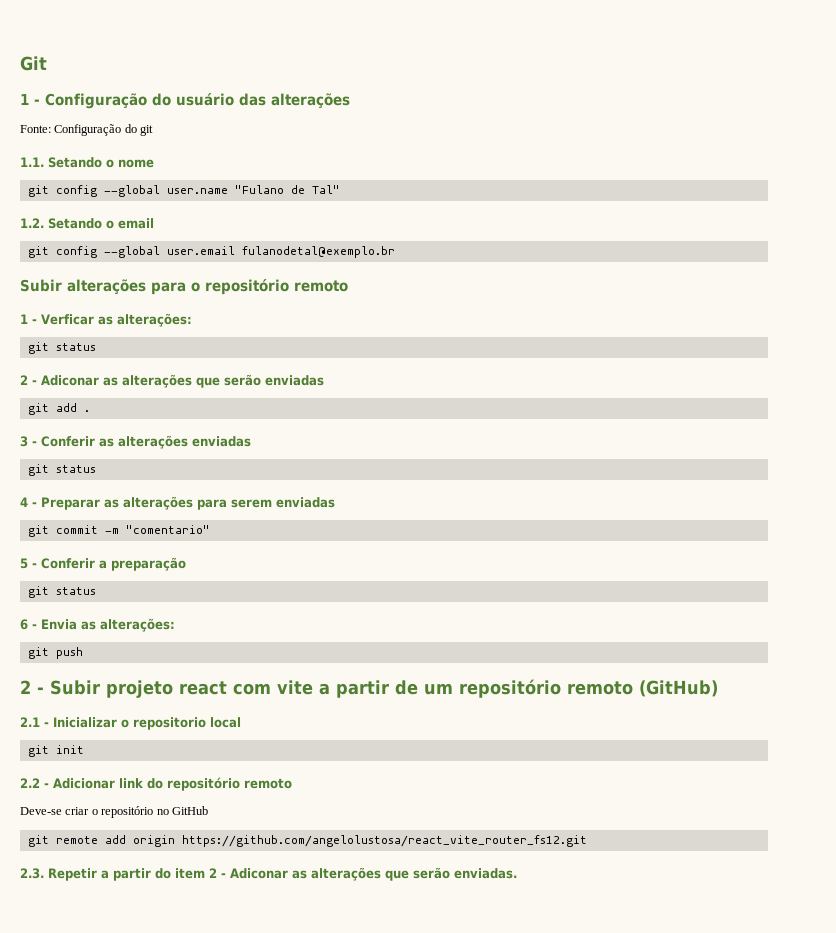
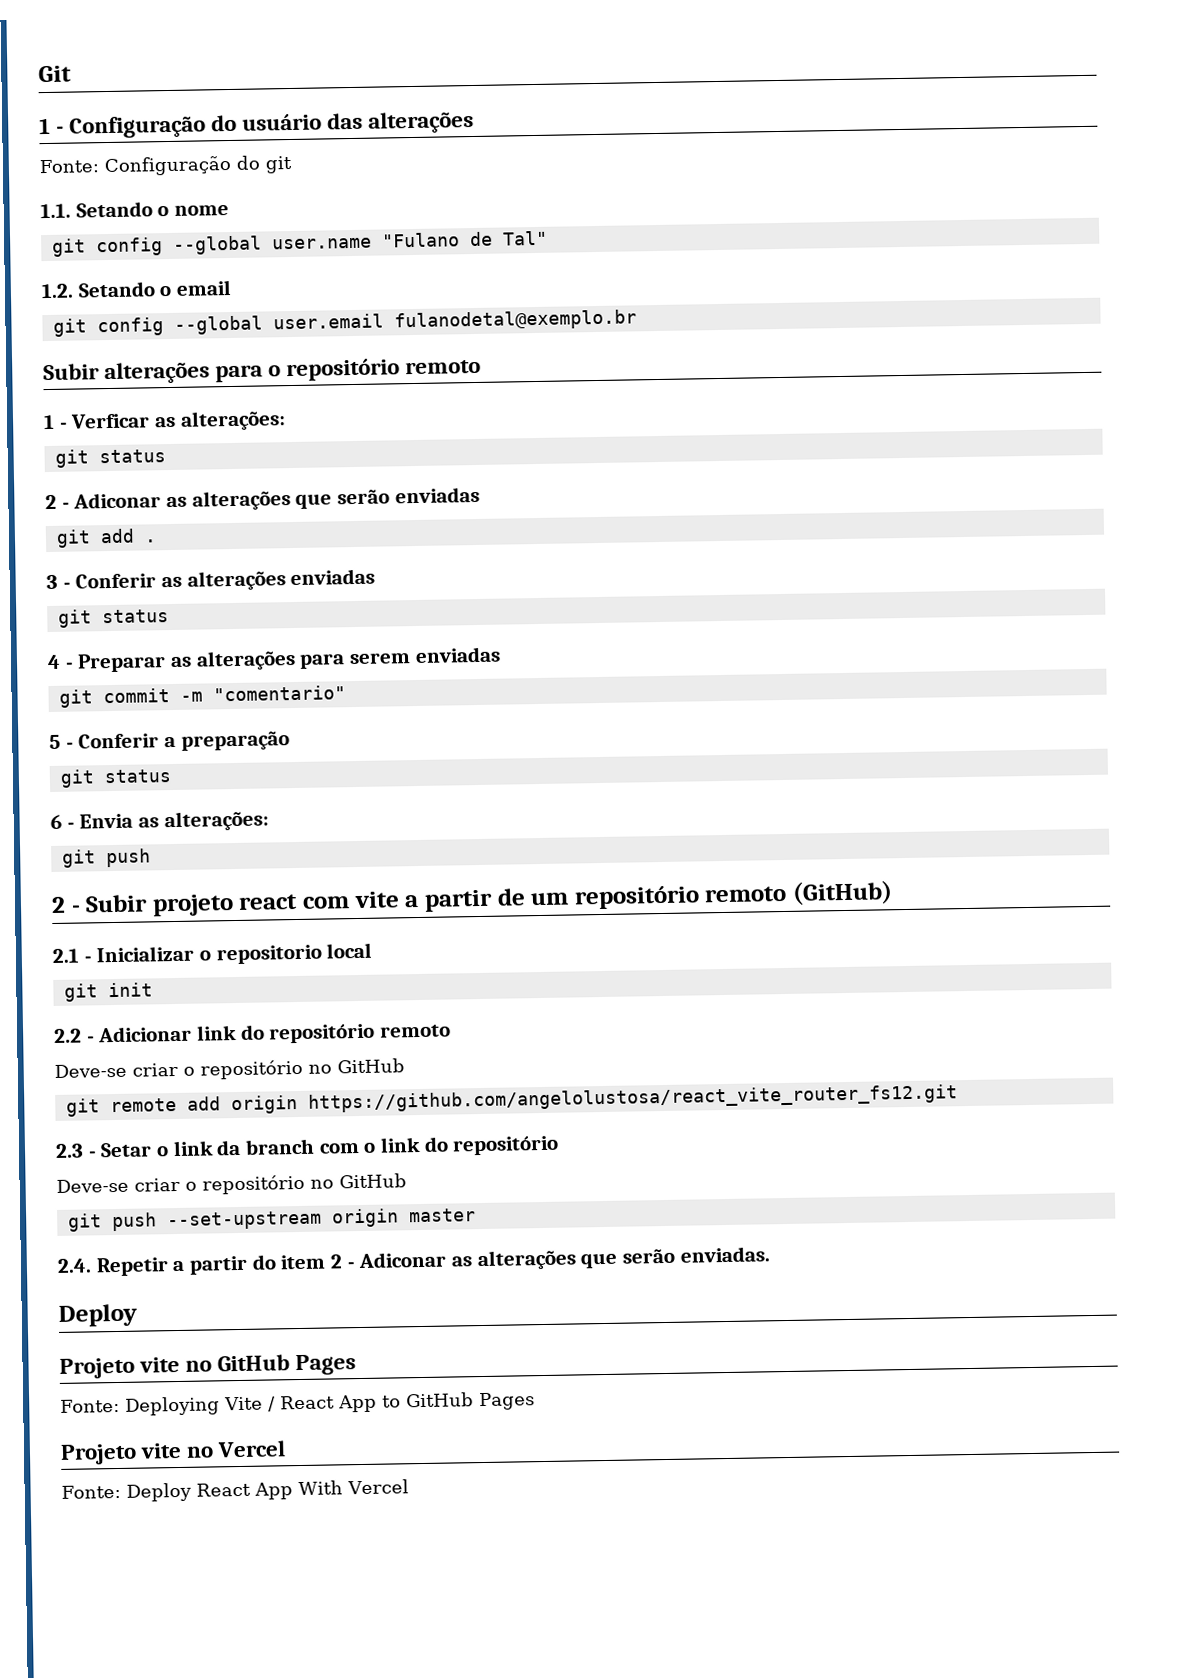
- 2.3. Repetir a partir do item 2 - Adiconar as alterações que serão enviadas.
+ 2.3 - Setar o link da branch com o link do repositório
+ Deve-se criar o repositório no GitHub
+ git push --set-upstream origin master
+ 2.4. Repetir a partir do item 2 - Adiconar as alterações que serão enviadas.
+ Deploy
+ Projeto vite no GitHub Pages
+ Fonte: Deploying Vite / React App to GitHub Pages
+ Projeto vite no Vercel
+ Fonte: Deploy React App With Vercel

